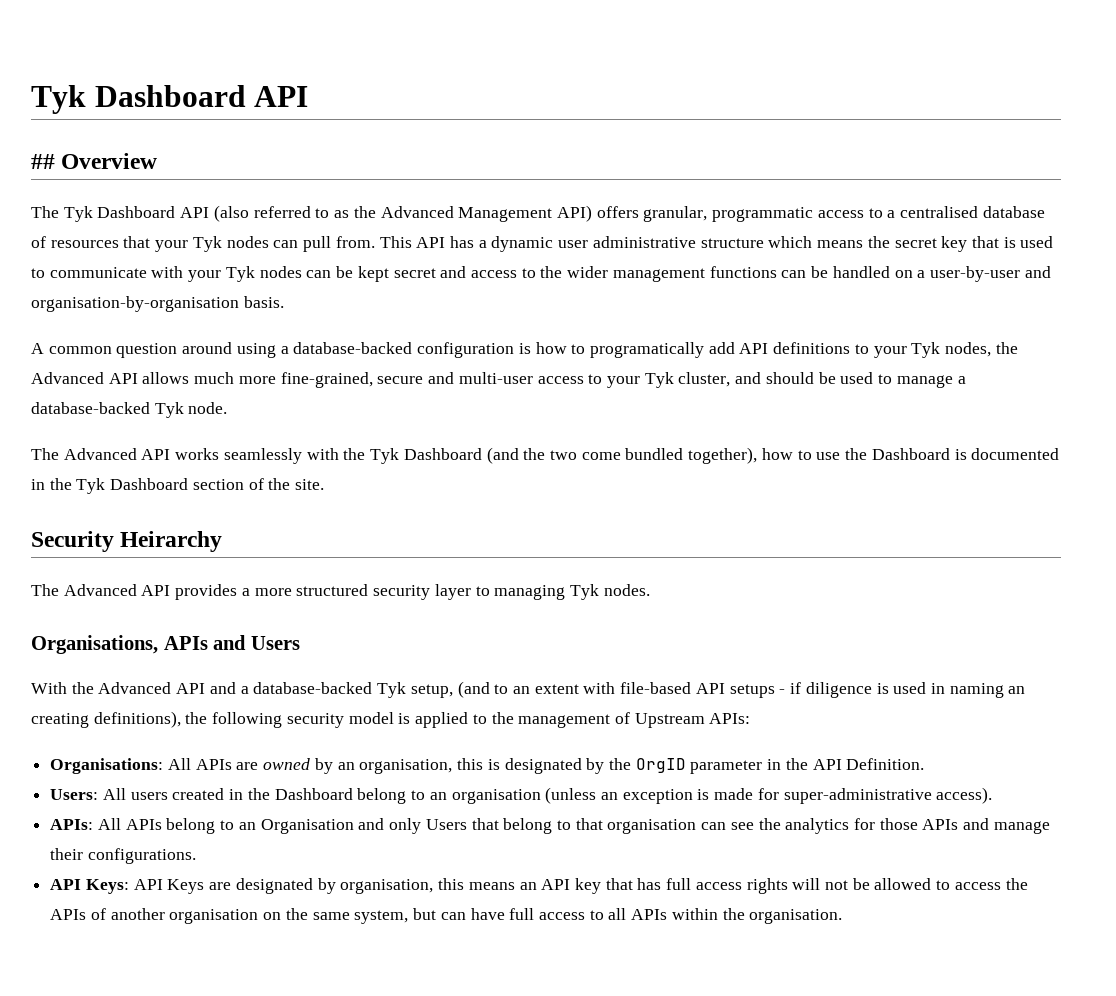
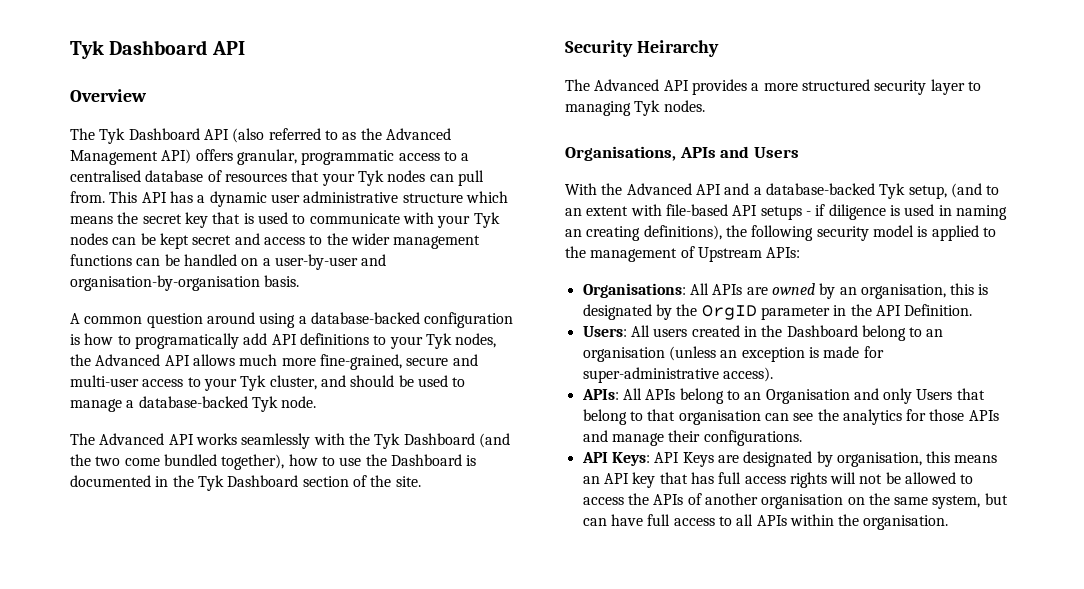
- ## Overview
+ Overview

